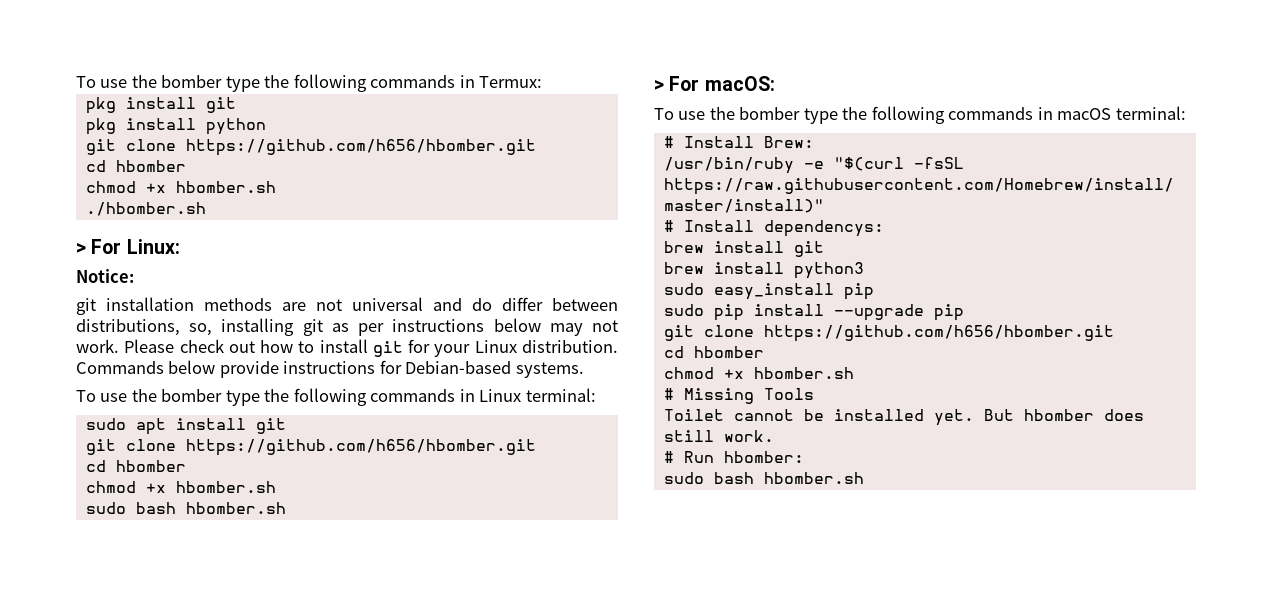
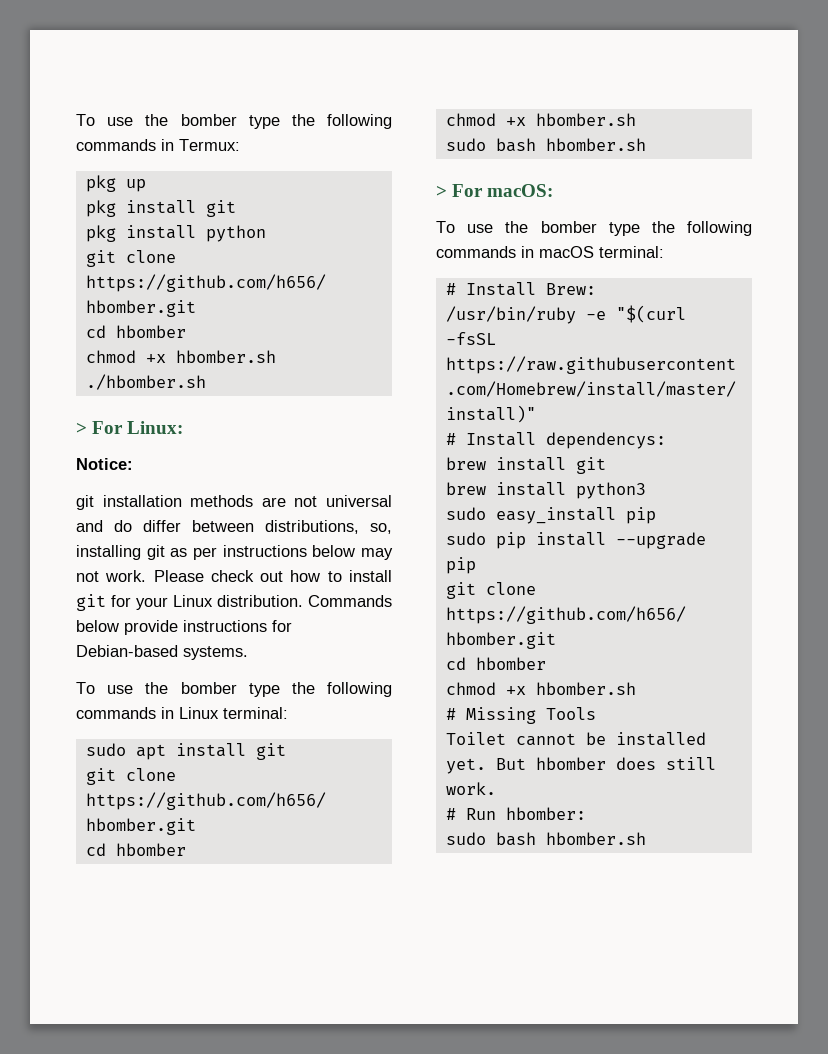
+ pkg up

